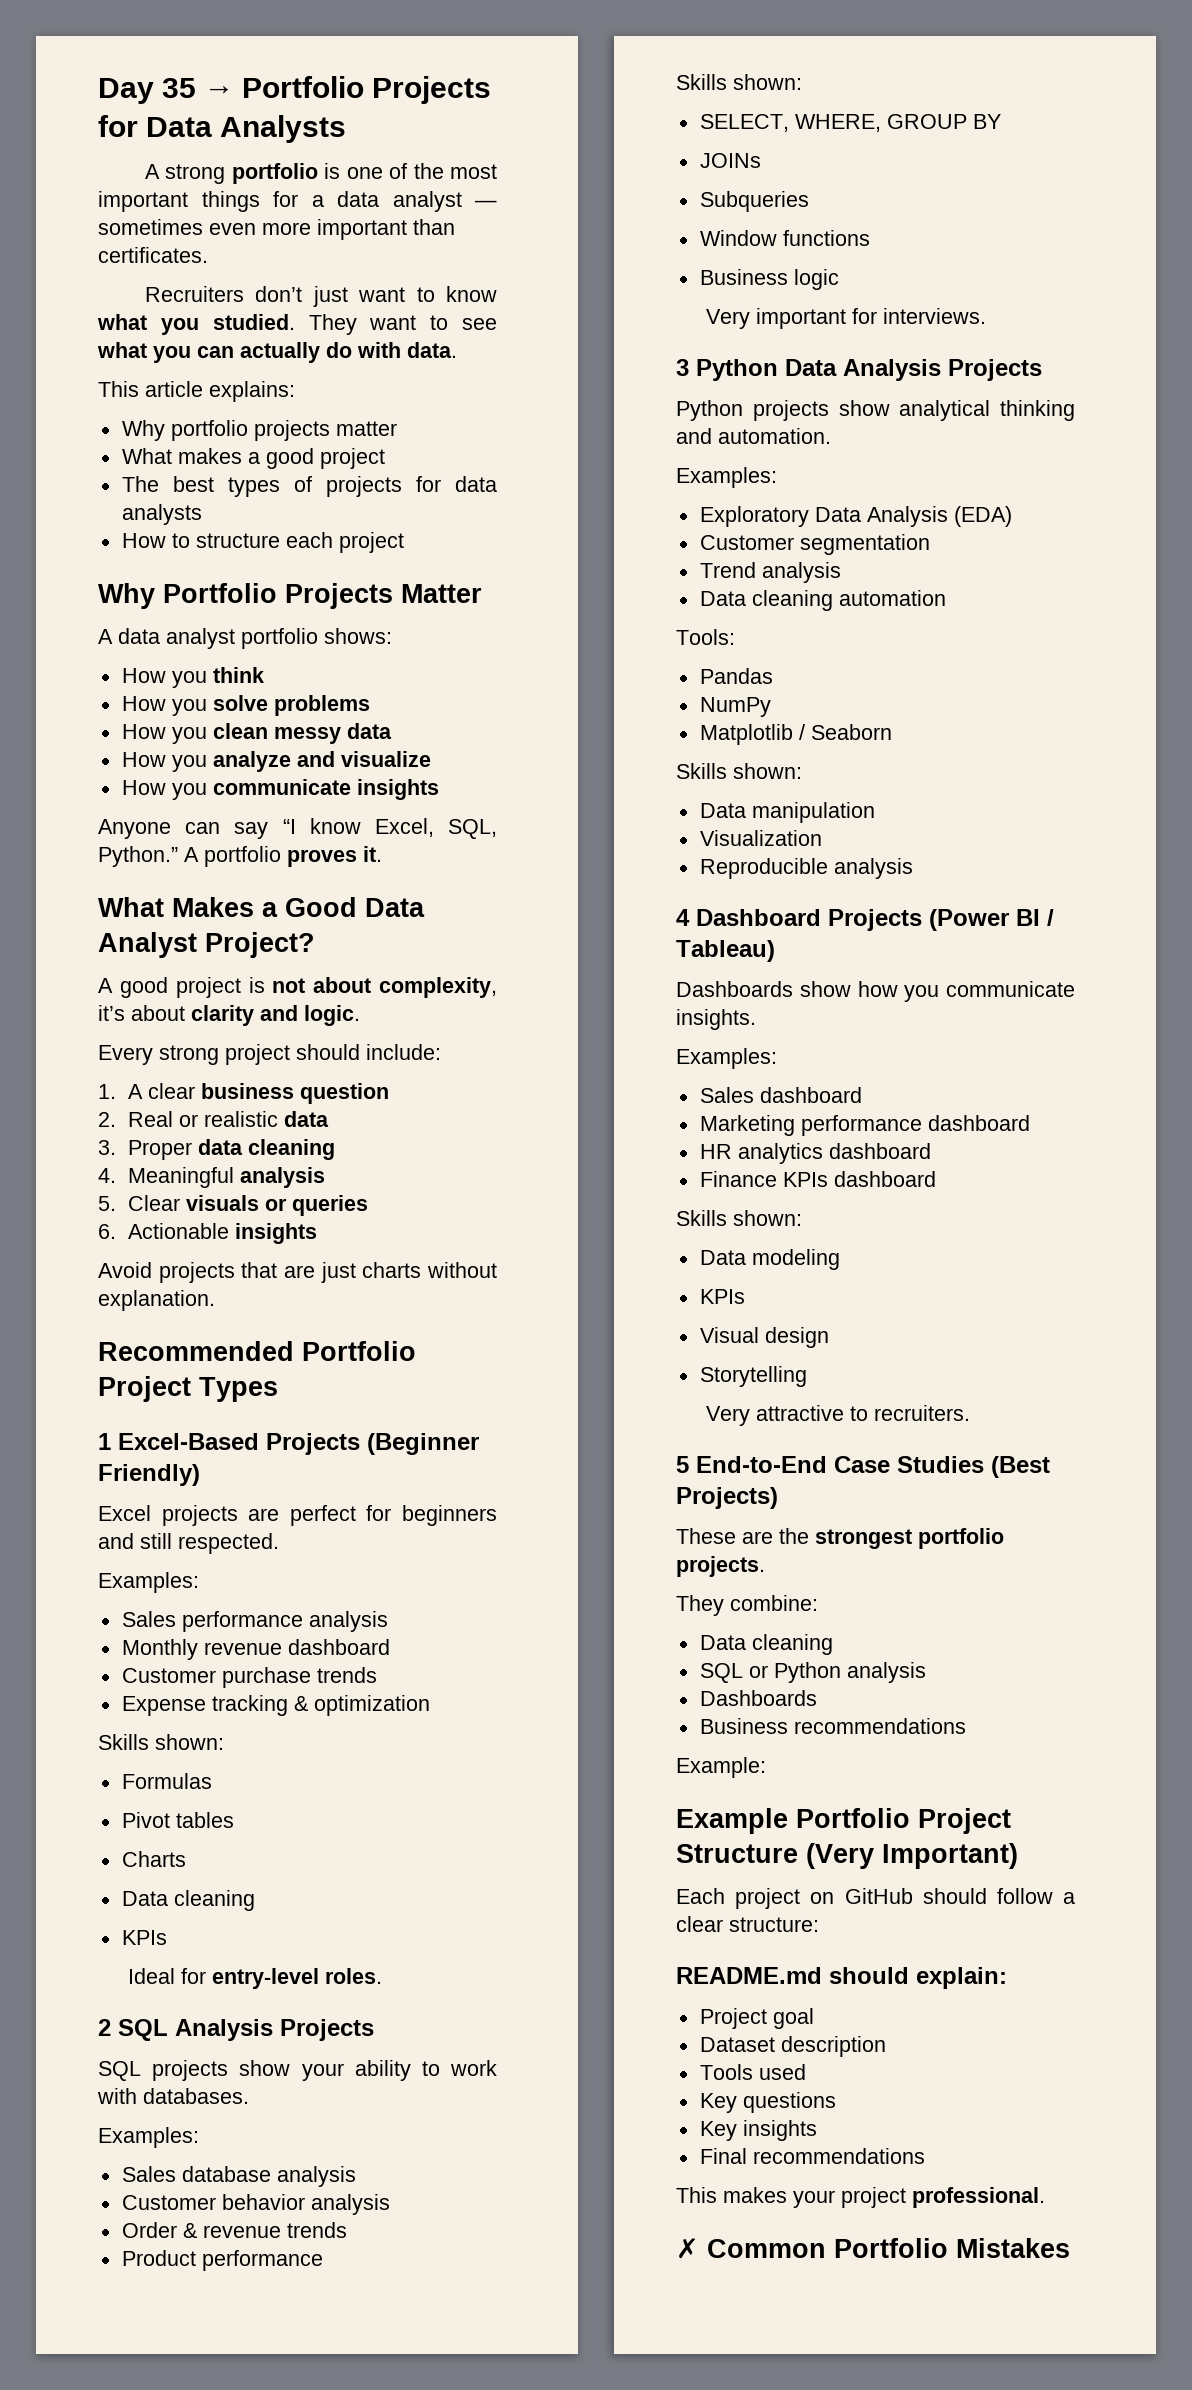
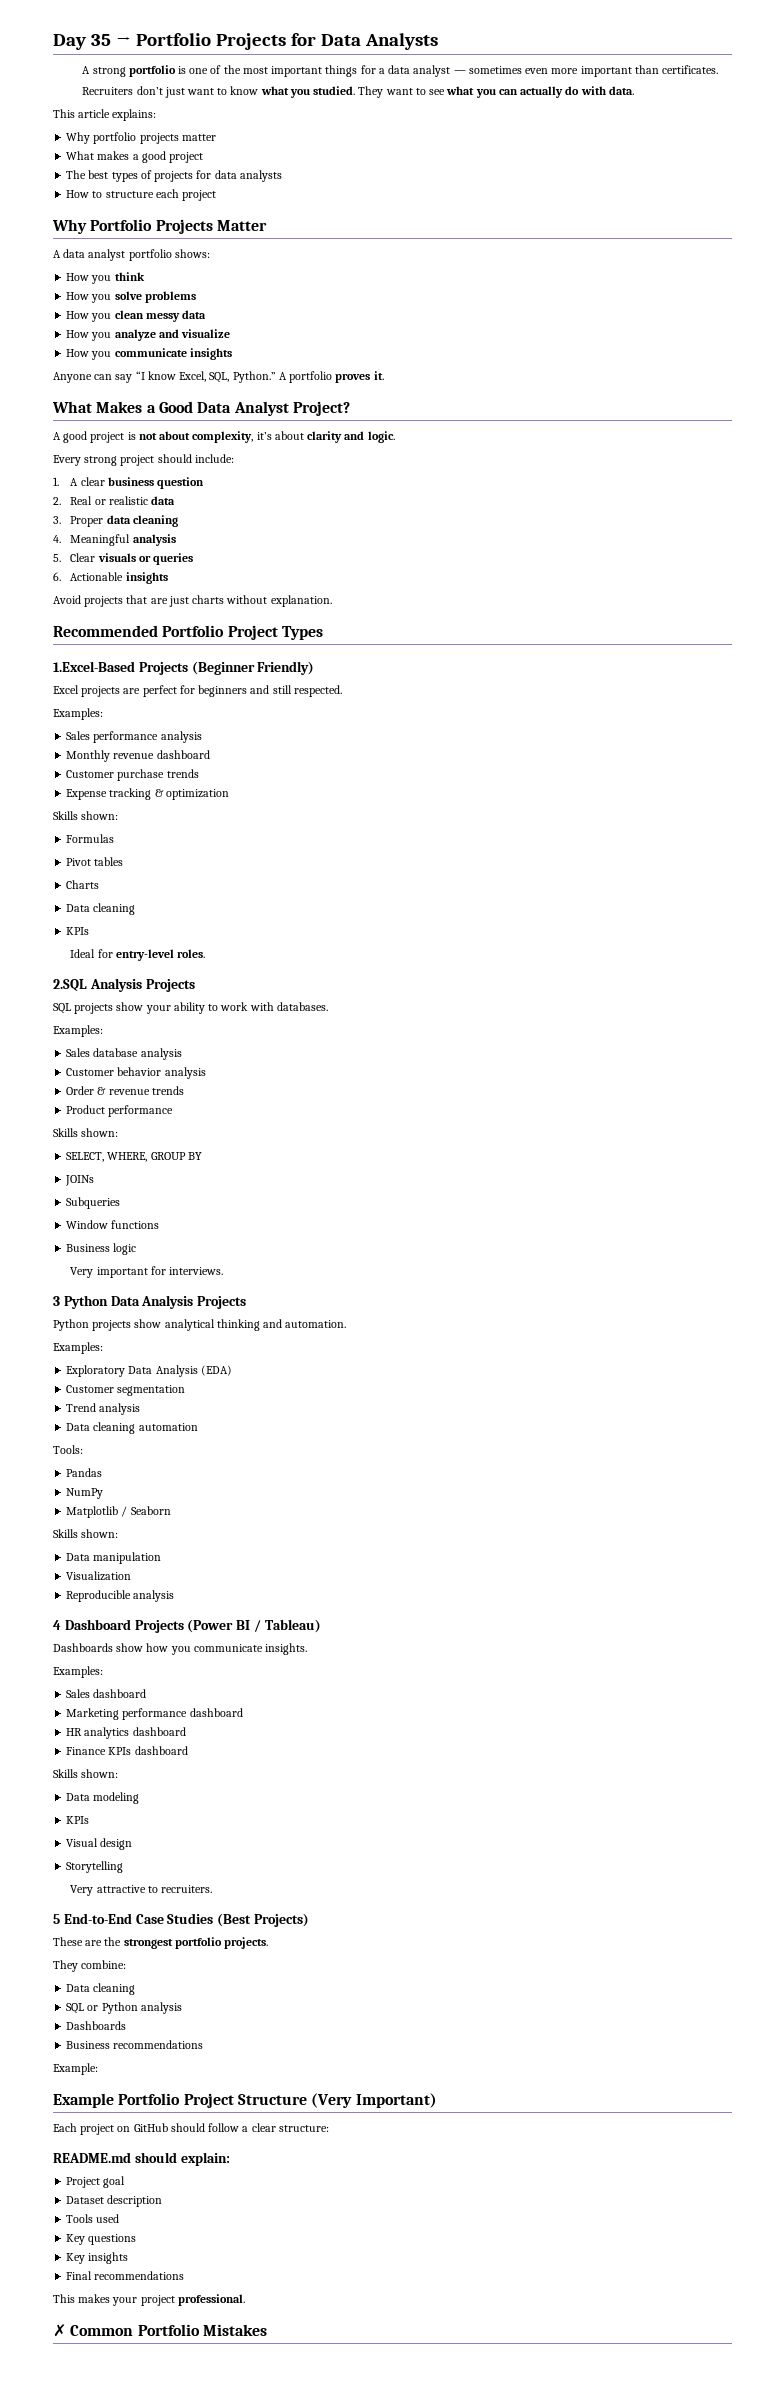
- 1 Excel-Based Projects (Beginner Friendly)
+ 1.Excel-Based Projects (Beginner Friendly)
- 2 SQL Analysis Projects
+ 2.SQL Analysis Projects

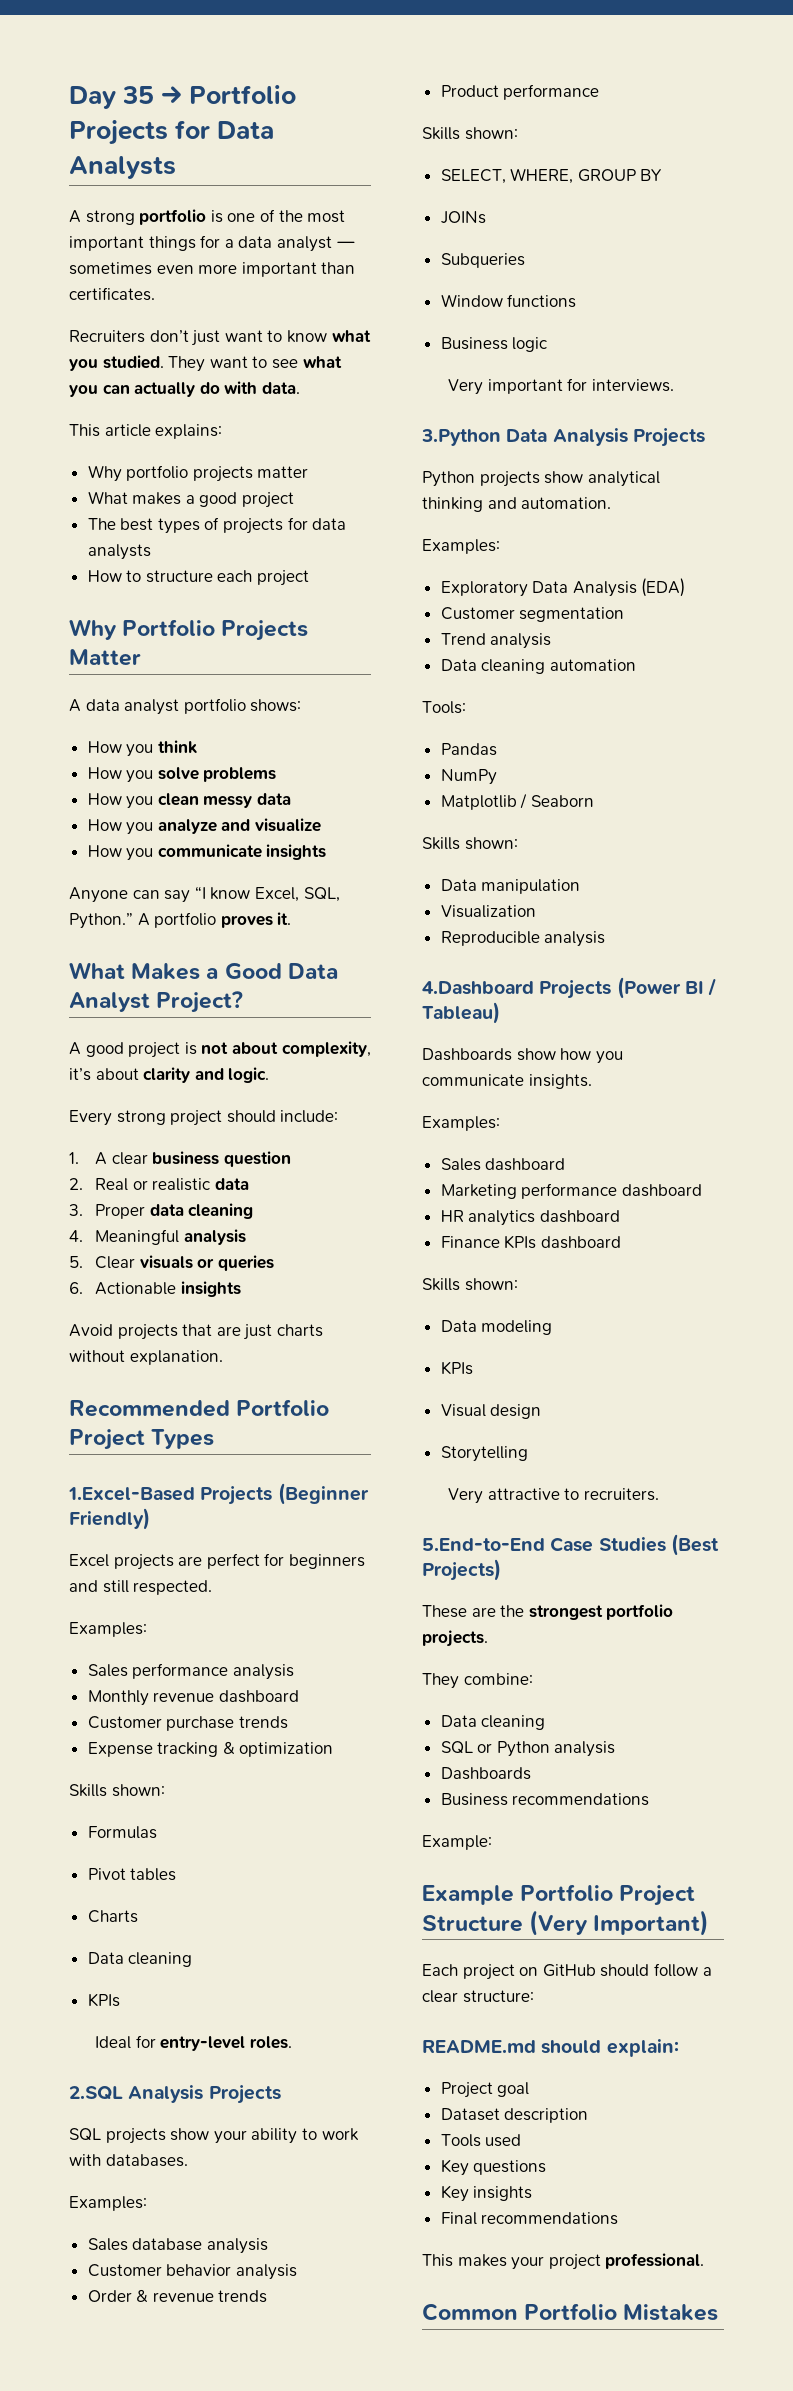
- 3 Python Data Analysis Projects
+ 3.Python Data Analysis Projects
- 4 Dashboard Projects (Power BI / Tableau)
+ 4.Dashboard Projects (Power BI / Tableau)
- 5 End-to-End Case Studies (Best Projects)
+ 5.End-to-End Case Studies (Best Projects)
- ✗ Common Portfolio Mistakes
+ Common Portfolio Mistakes

